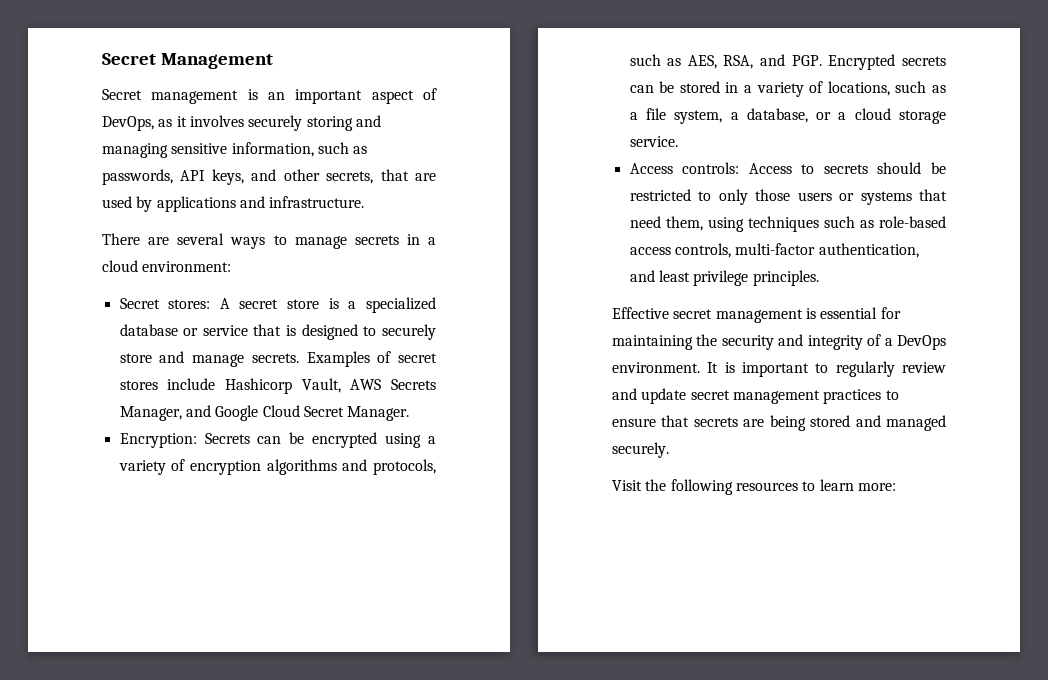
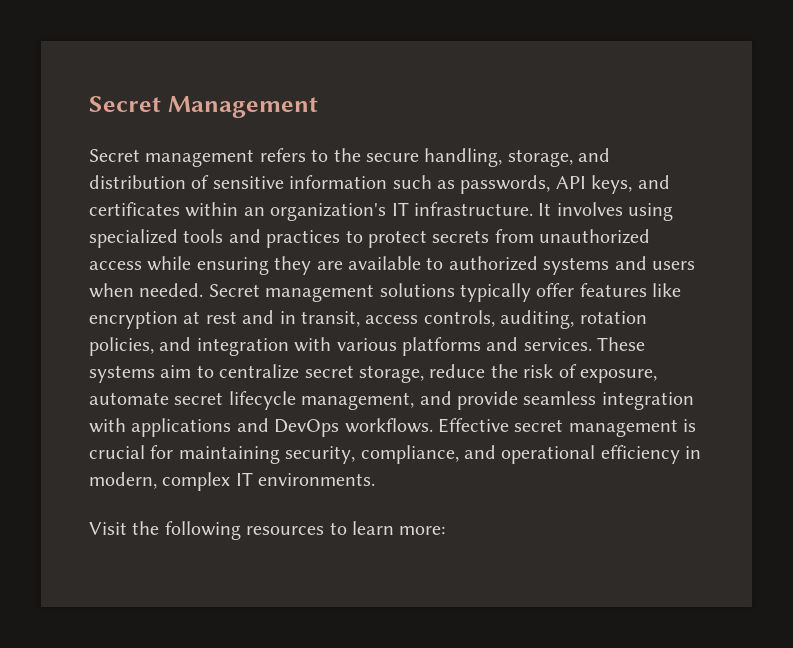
- Secret management is an important aspect of DevOps, as it involves securely storing and managing sensitive information, such as passwords, API keys, and other secrets, that are used by applications and infrastructure.
- There are several ways to manage secrets in a cloud environment:
- Secret stores: A secret store is a specialized database or service that is designed to securely store and manage secrets. Examples of secret stores include Hashicorp Vault, AWS Secrets Manager, and Google Cloud Secret Manager.
- Encryption: Secrets can be encrypted using a variety of encryption algorithms and protocols, such as AES, RSA, and PGP. Encrypted secrets can be stored in a variety of locations, such as a file system, a database, or a cloud storage service.
- Access controls: Access to secrets should be restricted to only those users or systems that need them, using techniques such as role-based access controls, multi-factor authentication, and least privilege principles.
- Effective secret management is essential for maintaining the security and integrity of a DevOps environment. It is important to regularly review and update secret management practices to ensure that secrets are being stored and managed securely.
+ Secret management refers to the secure handling, storage, and distribution of sensitive information such as passwords, API keys, and certificates within an organization's IT infrastructure. It involves using specialized tools and practices to protect secrets from unauthorized access while ensuring they are available to authorized systems and users when needed. Secret management solutions typically offer features like encryption at rest and in transit, access controls, auditing, rotation policies, and integration with various platforms and services. These systems aim to centralize secret storage, reduce the risk of exposure, automate secret lifecycle management, and provide seamless integration with applications and DevOps workflows. Effective secret management is crucial for maintaining security, compliance, and operational efficiency in modern, complex IT environments.

